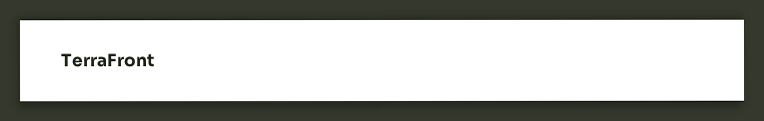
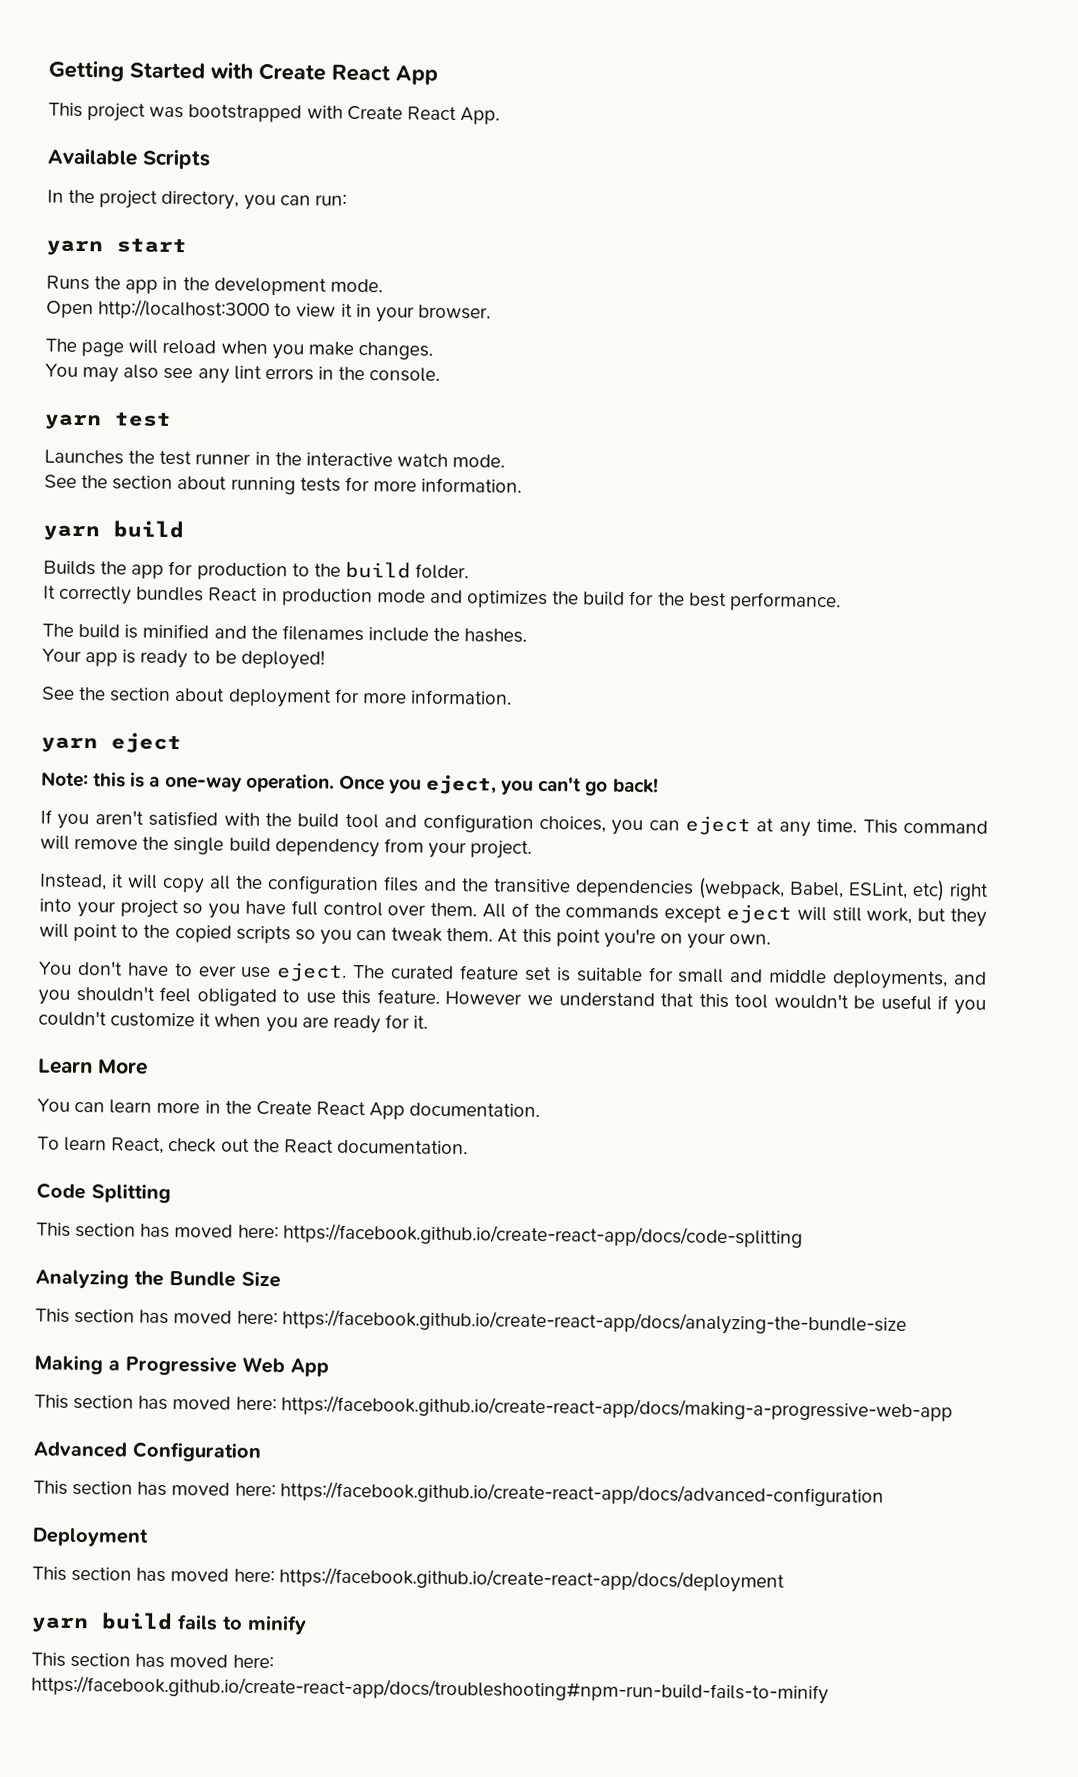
- TerraFront
+ Getting Started with Create React App
+ This project was bootstrapped with Create React App.
+ Available Scripts
+ In the project directory, you can run:
+ yarn start
+ Runs the app in the development mode.
+ Open http://localhost:3000 to view it in your browser.
+ The page will reload when you make changes.
+ You may also see any lint errors in the console.
+ yarn test
+ Launches the test runner in the interactive watch mode.
+ See the section about running tests for more information.
+ yarn build
+ Builds the app for production to the build folder.
+ It correctly bundles React in production mode and optimizes the build for the best performance.
+ The build is minified and the filenames include the hashes.
+ Your app is ready to be deployed!
+ See the section about deployment for more information.
+ yarn eject
+ Note: this is a one-way operation. Once you eject, you can't go back!
+ If you aren't satisfied with the build tool and configuration choices, you can eject at any time. This command will remove the single build dependency from your project.
+ Instead, it will copy all the configuration files and the transitive dependencies (webpack, Babel, ESLint, etc) right into your project so you have full control over them. All of the commands except eject will still work, but they will point to the copied scripts so you can tweak them. At this point you're on your own.
+ You don't have to ever use eject. The curated feature set is suitable for small and middle deployments, and you shouldn't feel obligated to use this feature. However we understand that this tool wouldn't be useful if you couldn't customize it when you are ready for it.
+ Learn More
+ You can learn more in the Create React App documentation.
+ To learn React, check out the React documentation.
+ Code Splitting
+ This section has moved here: https://facebook.github.io/create-react-app/docs/code-splitting
+ Analyzing the Bundle Size
+ This section has moved here: https://facebook.github.io/create-react-app/docs/analyzing-the-bundle-size
+ Making a Progressive Web App
+ This section has moved here: https://facebook.github.io/create-react-app/docs/making-a-progressive-web-app
+ Advanced Configuration
+ This section has moved here: https://facebook.github.io/create-react-app/docs/advanced-configuration
+ Deployment
+ This section has moved here: https://facebook.github.io/create-react-app/docs/deployment
+ yarn build fails to minify
+ This section has moved here: https://facebook.github.io/create-react-app/docs/troubleshooting#npm-run-build-fails-to-minify

